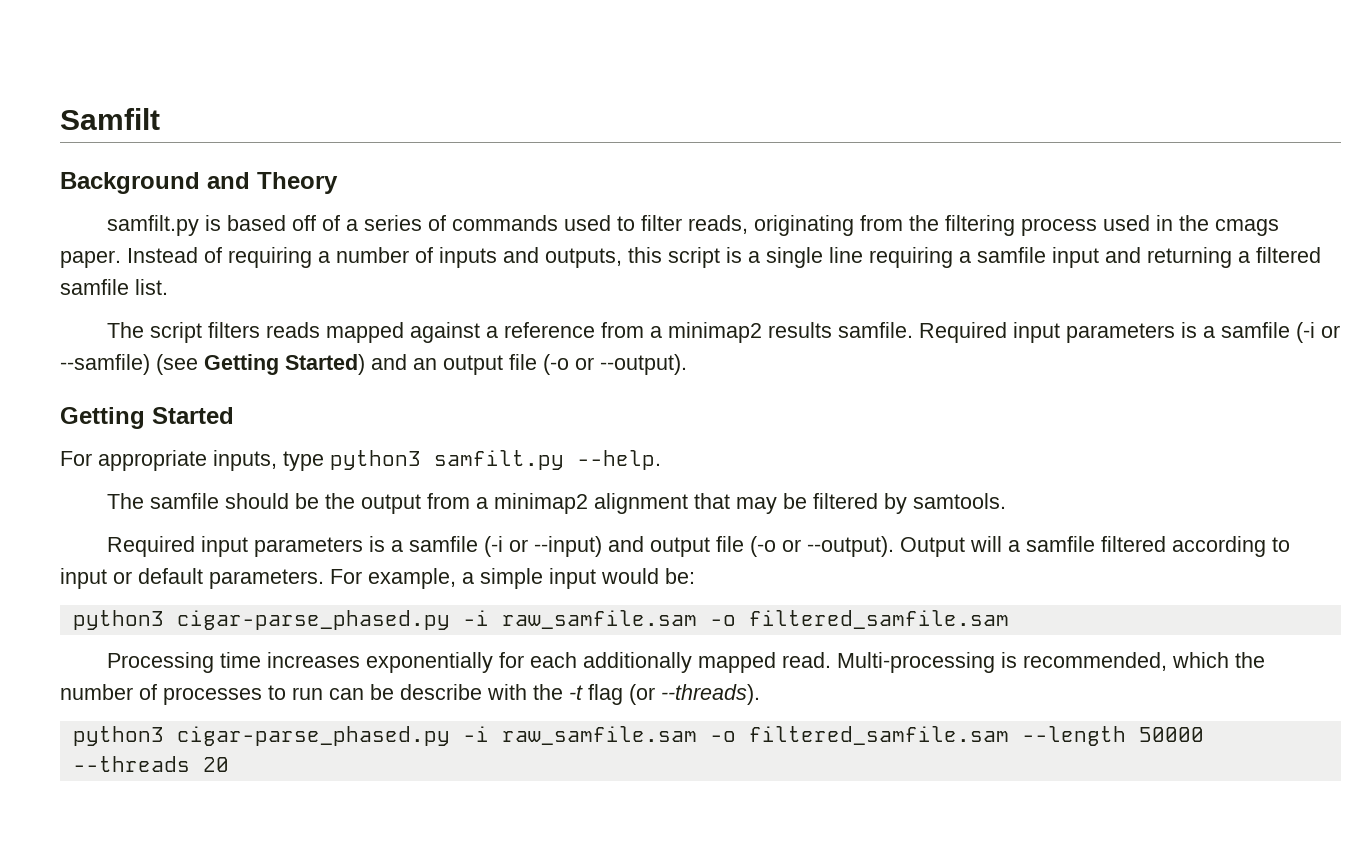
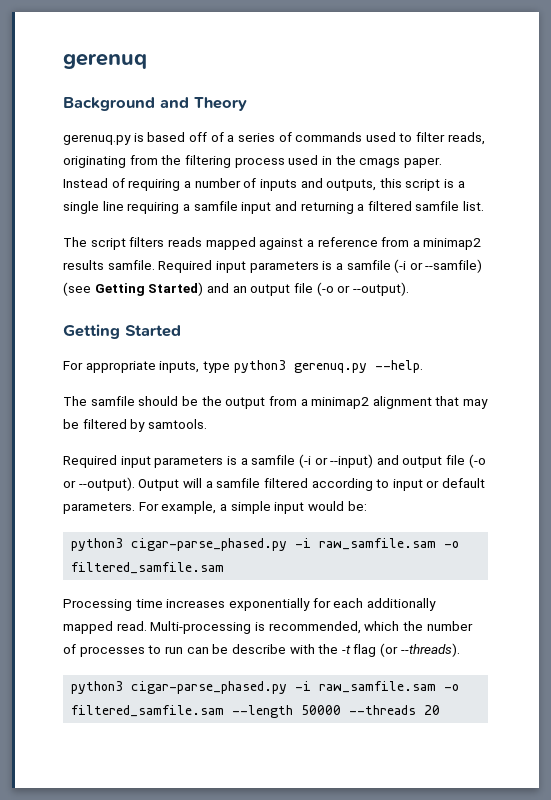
- Samfilt
+ gerenuq
- samfilt.py is based off of a series of commands used to filter reads, originating from the filtering process used in the cmags paper.
+ gerenuq.py is based off of a series of commands used to filter reads, originating from the filtering process used in the cmags paper.
- For appropriate inputs, type python3 samfilt.py --help.
+ For appropriate inputs, type python3 gerenuq.py --help.

